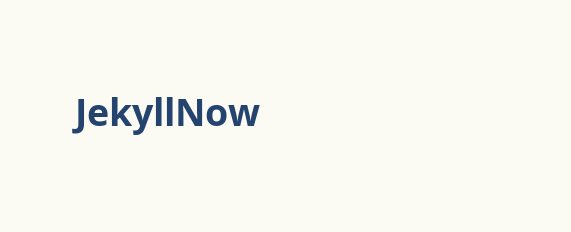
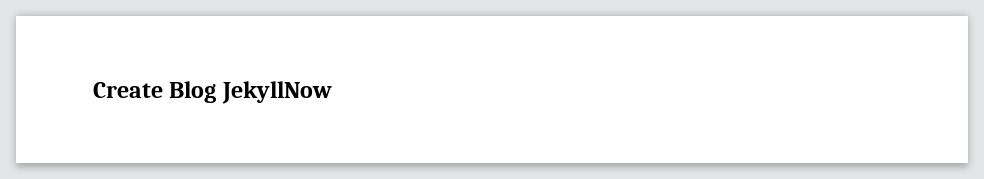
- JekyllNow
+ Create Blog JekyllNow

